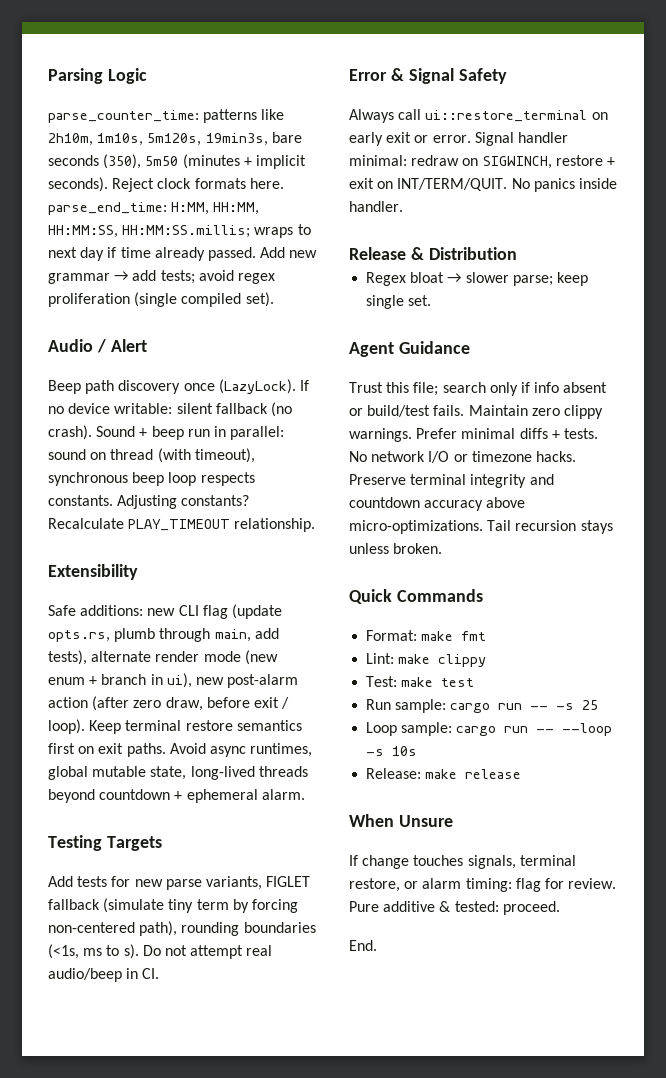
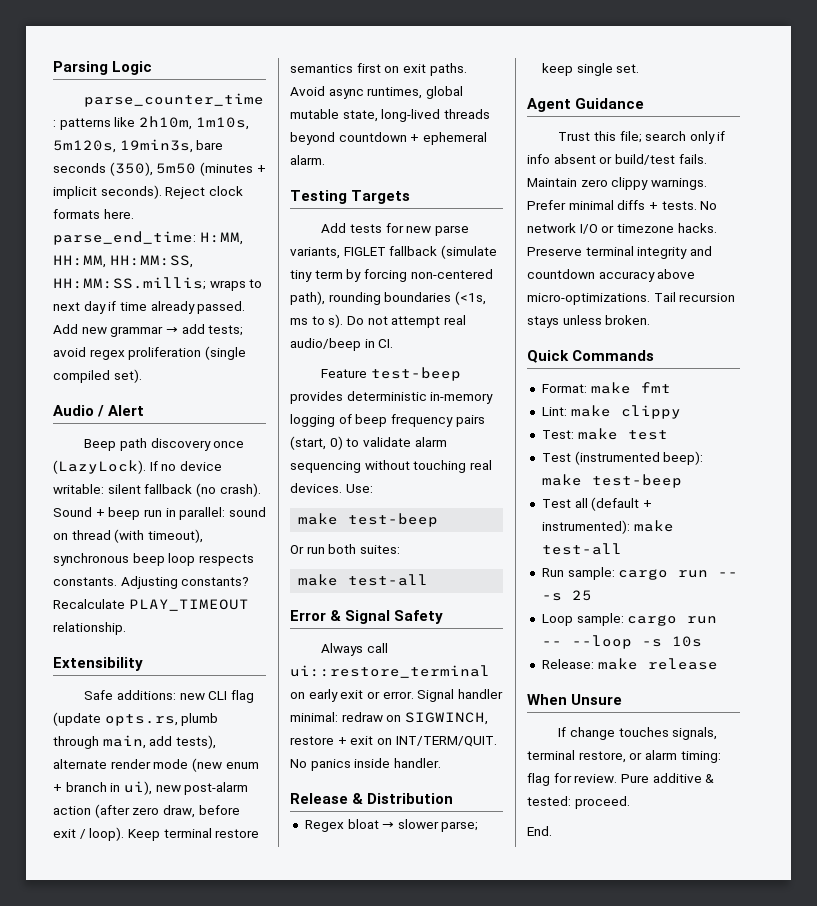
+ Feature test-beep provides deterministic in-memory logging of beep frequency pairs (start, 0) to validate alarm sequencing without touching real devices. Use:
+ make test-beep
+ Or run both suites:
+ make test-all
+ Test (instrumented beep): make test-beep
+ Test all (default + instrumented): make test-all

